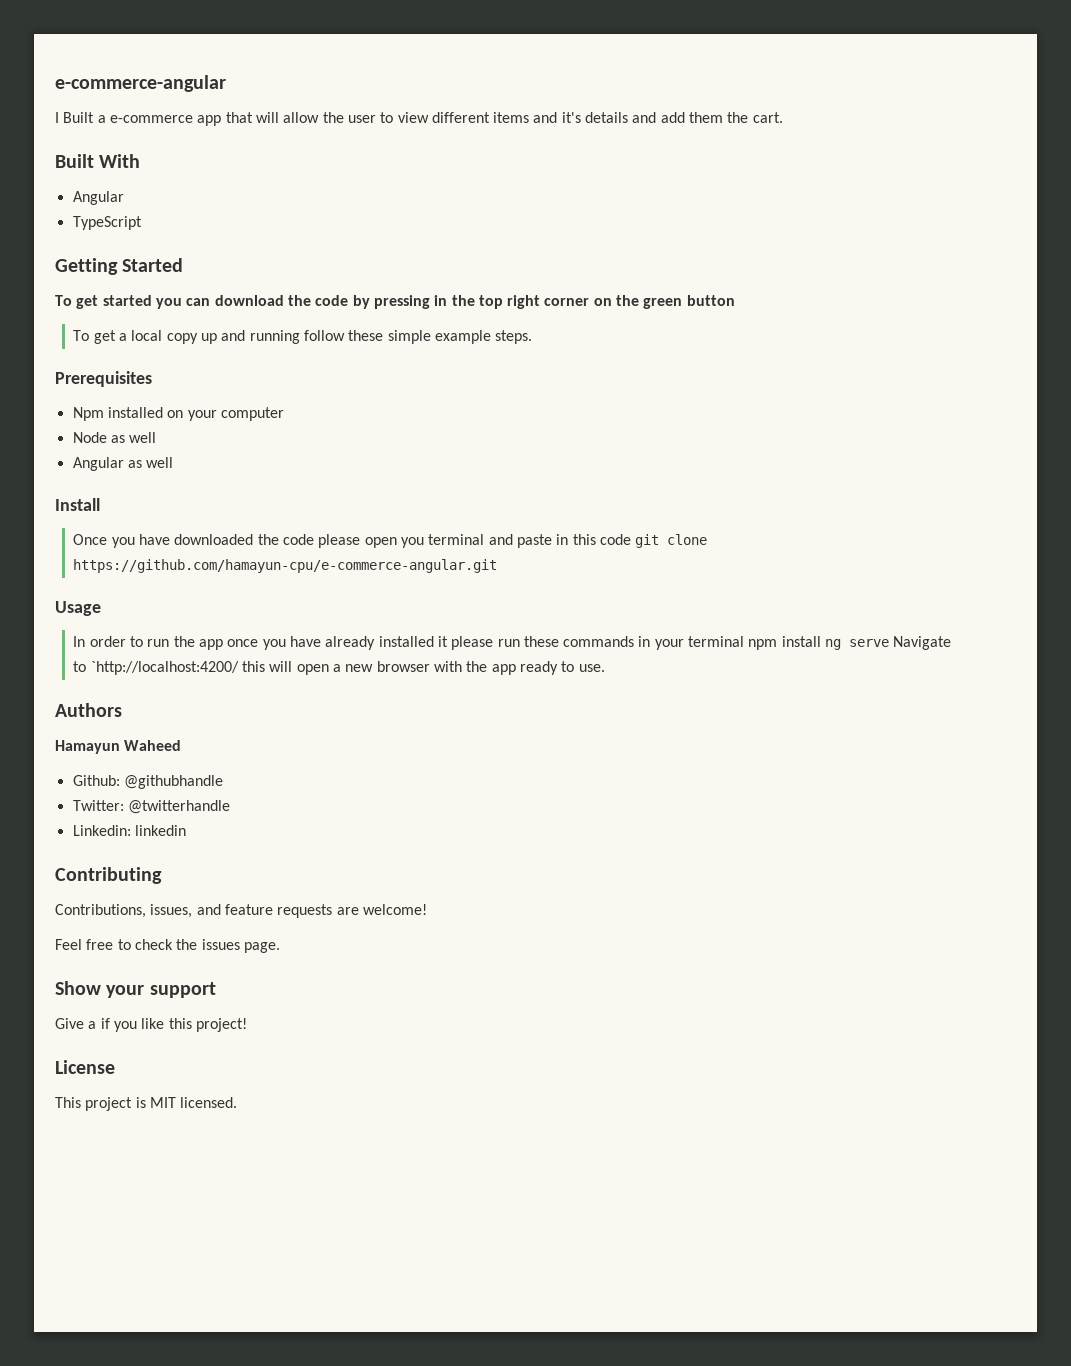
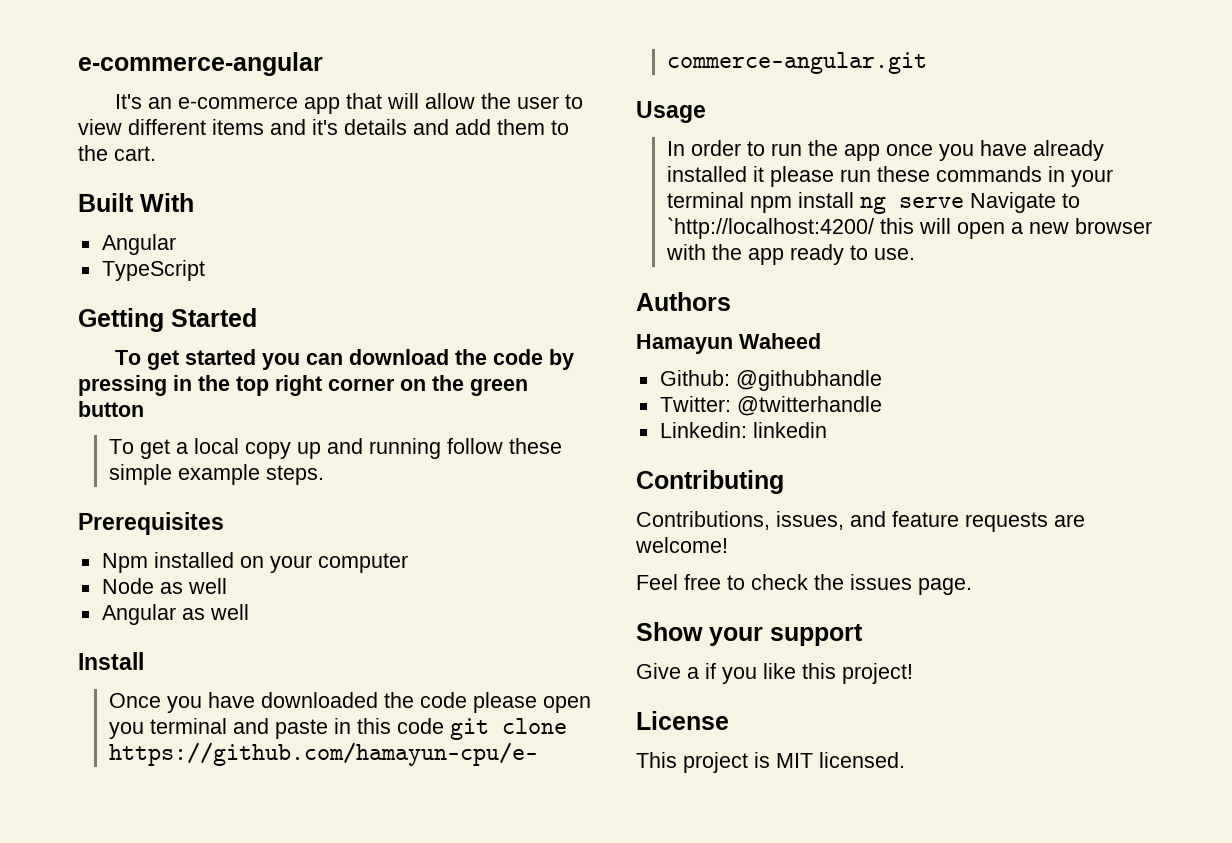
- I Built a e-commerce app that will allow the user to view different items and it's details and add them the cart.
+ It's an e-commerce app that will allow the user to view different items and it's details and add them to the cart.

